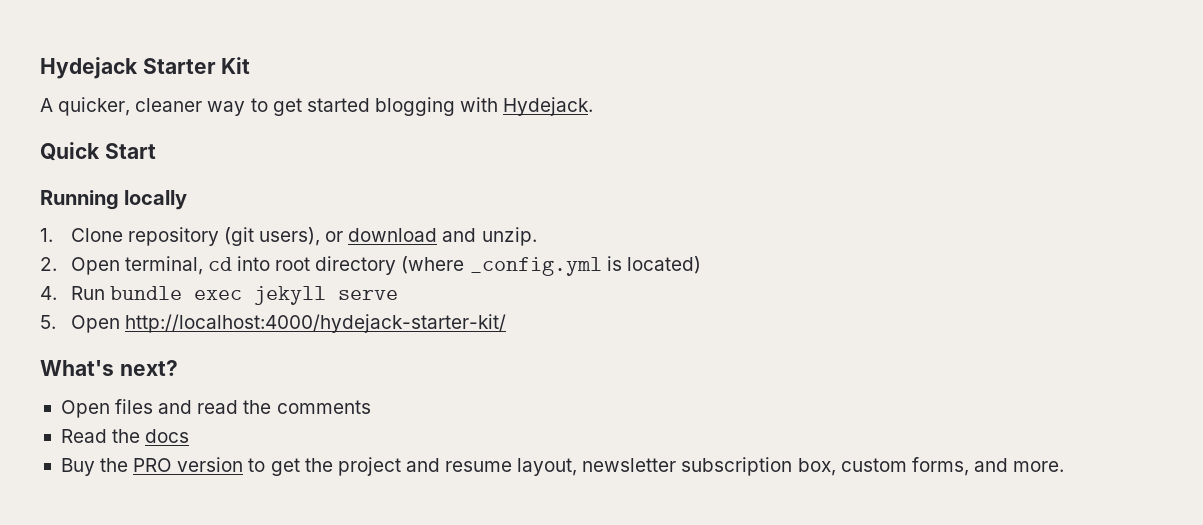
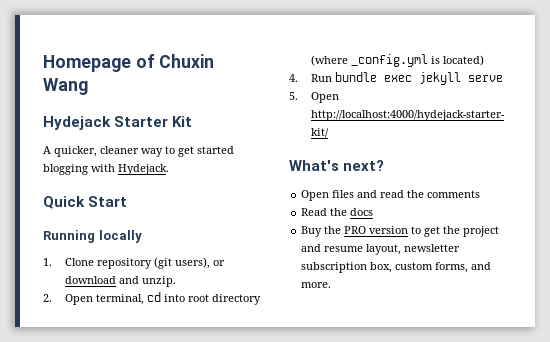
+ Homepage of Chuxin Wang

